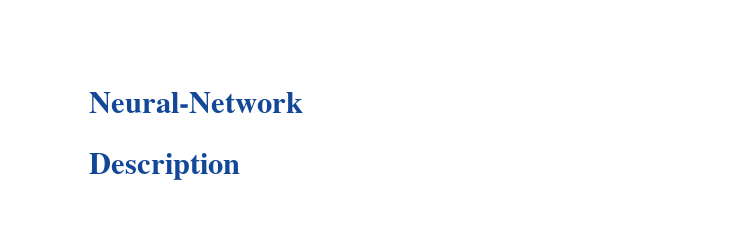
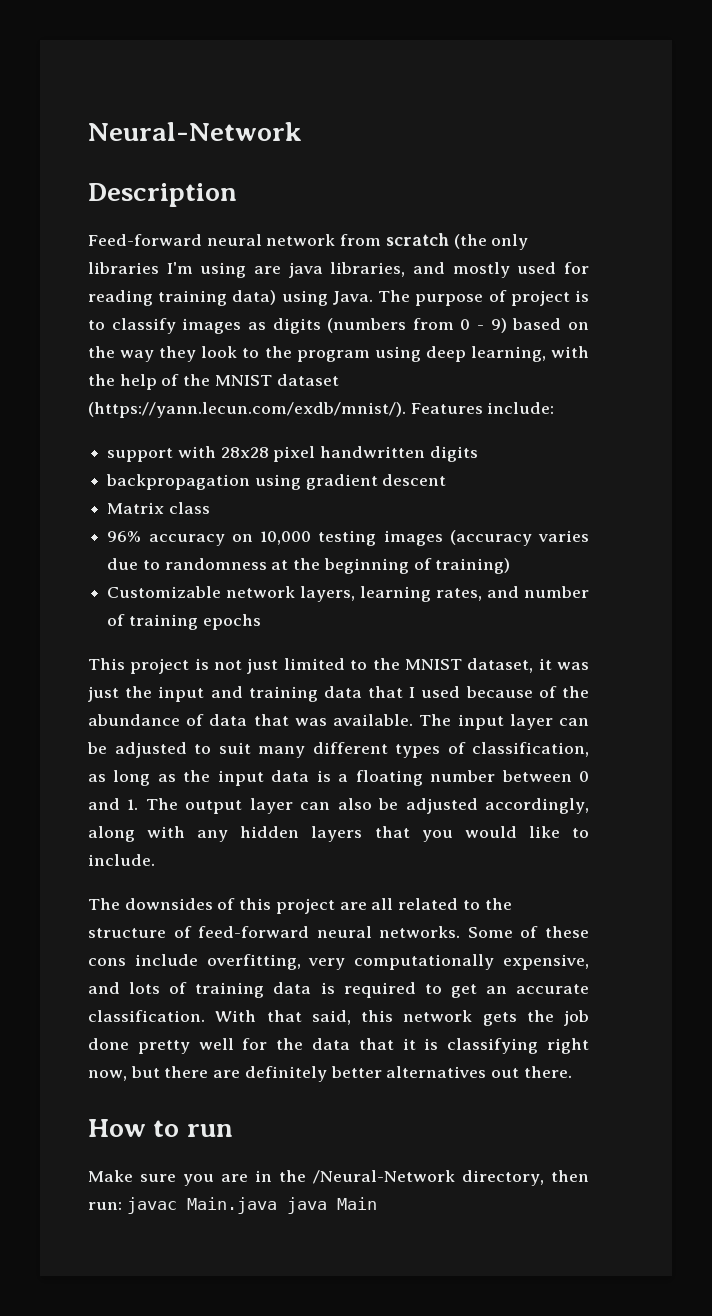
+ Feed-forward neural network from scratch (the only libraries I'm using are java libraries, and mostly used for reading training data) using Java. The purpose of project is to classify images as digits (numbers from 0 - 9) based on the way they look to the program using deep learning, with the help of the MNIST dataset (https://yann.lecun.com/exdb/mnist/). Features include:
+ support with 28x28 pixel handwritten digits
+ backpropagation using gradient descent
+ Matrix class
+ 96% accuracy on 10,000 testing images (accuracy varies due to randomness at the beginning of training)
+ Customizable network layers, learning rates, and number of training epochs
+ This project is not just limited to the MNIST dataset, it was just the input and training data that I used because of the abundance of data that was available. The input layer can be adjusted to suit many different types of classification, as long as the input data is a floating number between 0 and 1. The output layer can also be adjusted accordingly, along with any hidden layers that you would like to include.
+ The downsides of this project are all related to the structure of feed-forward neural networks. Some of these cons include overfitting, very computationally expensive, and lots of training data is required to get an accurate classification. With that said, this network gets the job done pretty well for the data that it is classifying right now, but there are definitely better alternatives out there.
+ How to run
+ Make sure you are in the /Neural-Network directory, then run: javac Main.java java Main

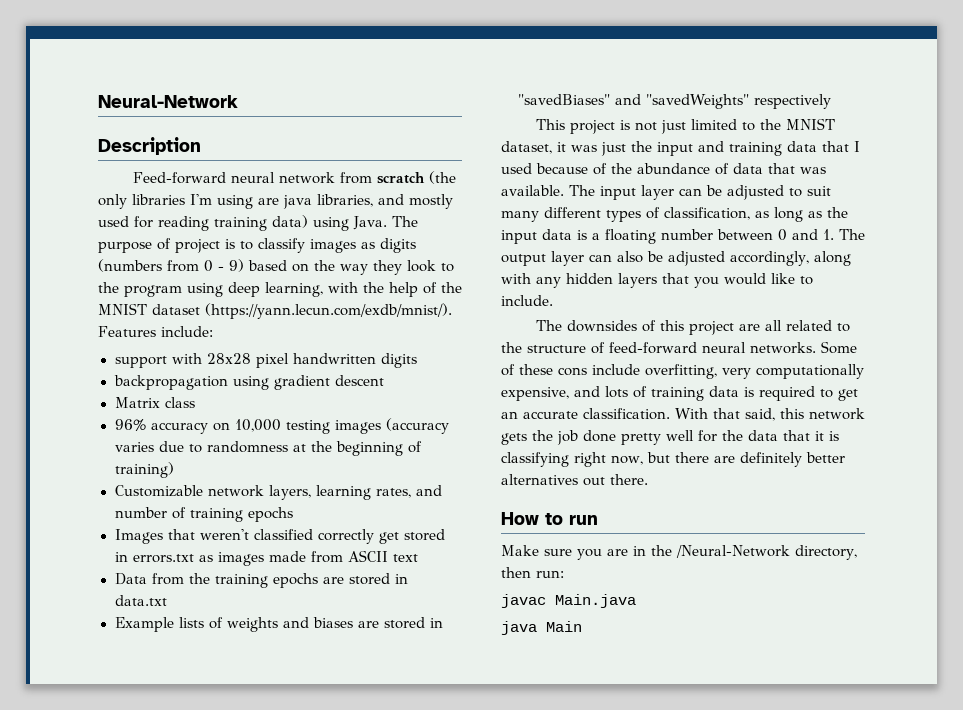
+ Images that weren't classified correctly get stored in errors.txt as images made from ASCII text
+ Data from the training epochs are stored in data.txt
+ Example lists of weights and biases are stored in "savedBiases" and "savedWeights" respectively
- Make sure you are in the /Neural-Network directory, then run: javac Main.java java Main
+ Make sure you are in the /Neural-Network directory, then run:
+ javac Main.java
+ java Main

